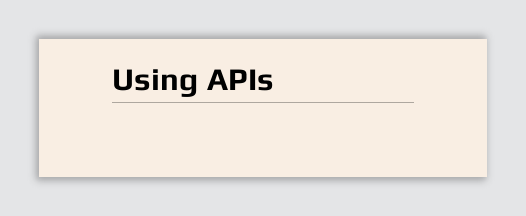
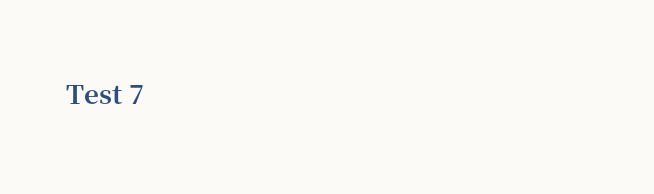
- Using APIs
+ Test 7

